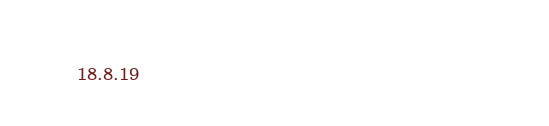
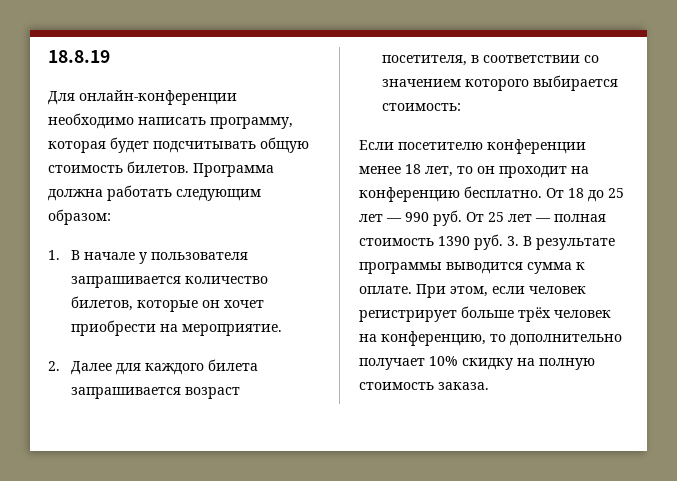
+ Для онлайн-конференции необходимо написать программу, которая будет подсчитывать общую стоимость билетов. Программа должна работать следующим образом:
+ 1. В начале у пользователя запрашивается количество билетов, которые он хочет приобрести на мероприятие.
+ 2. Далее для каждого билета запрашивается возраст посетителя, в соответствии со значением которого выбирается стоимость:
+ Если посетителю конференции менее 18 лет, то он проходит на конференцию бесплатно. От 18 до 25 лет — 990 руб. От 25 лет — полная стоимость 1390 руб. 3. В результате программы выводится сумма к оплате. При этом, если человек регистрирует больше трёх человек на конференцию, то дополнительно получает 10% скидку на полную стоимость заказа.

